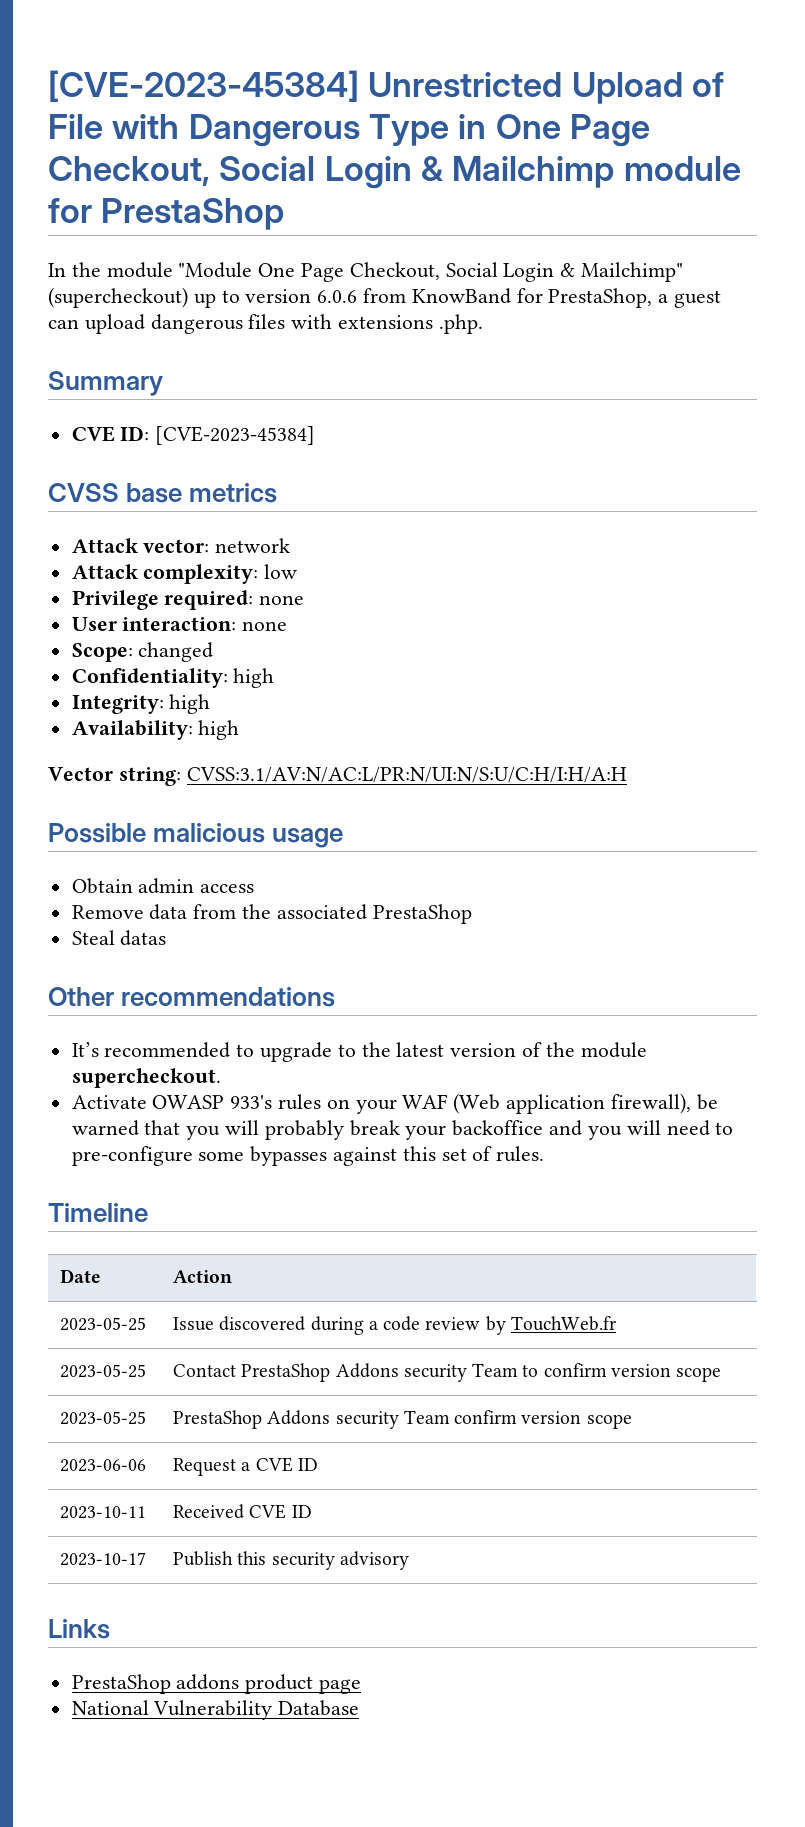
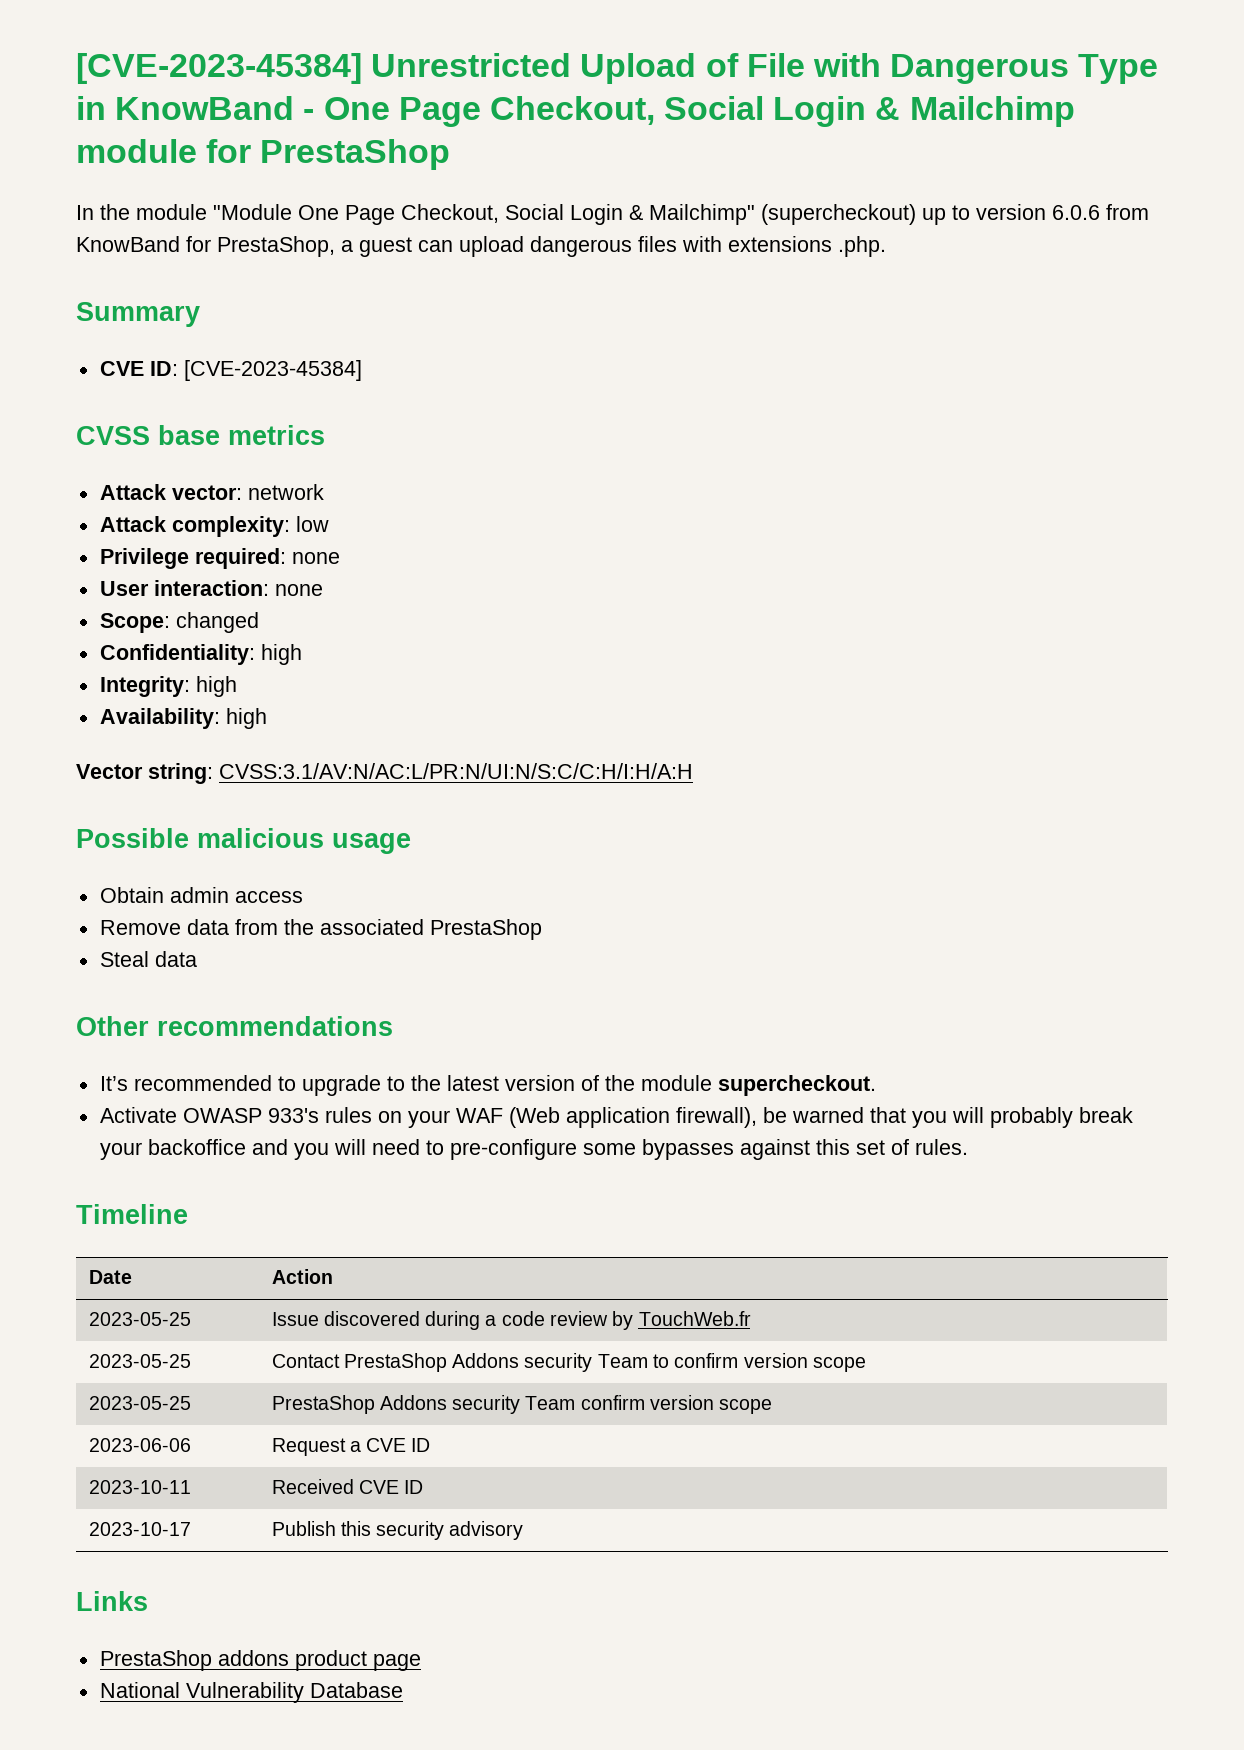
- [CVE-2023-45384] Unrestricted Upload of File with Dangerous Type in One Page Checkout, Social Login & Mailchimp module for PrestaShop
+ [CVE-2023-45384] Unrestricted Upload of File with Dangerous Type in KnowBand - One Page Checkout, Social Login & Mailchimp module for PrestaShop
- Vector string: CVSS:3.1/AV:N/AC:L/PR:N/UI:N/S:U/C:H/I:H/A:H
+ Vector string: CVSS:3.1/AV:N/AC:L/PR:N/UI:N/S:C/C:H/I:H/A:H
- Steal datas
+ Steal data

